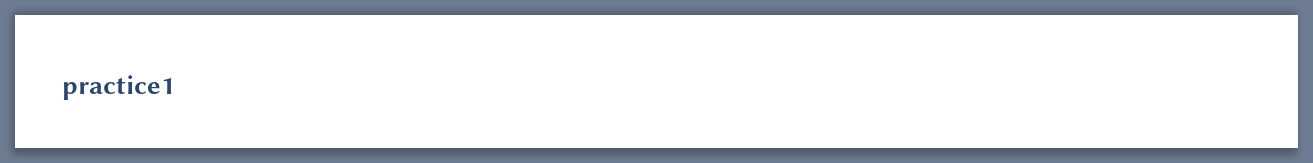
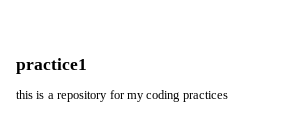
+ this is a repository for my coding practices

